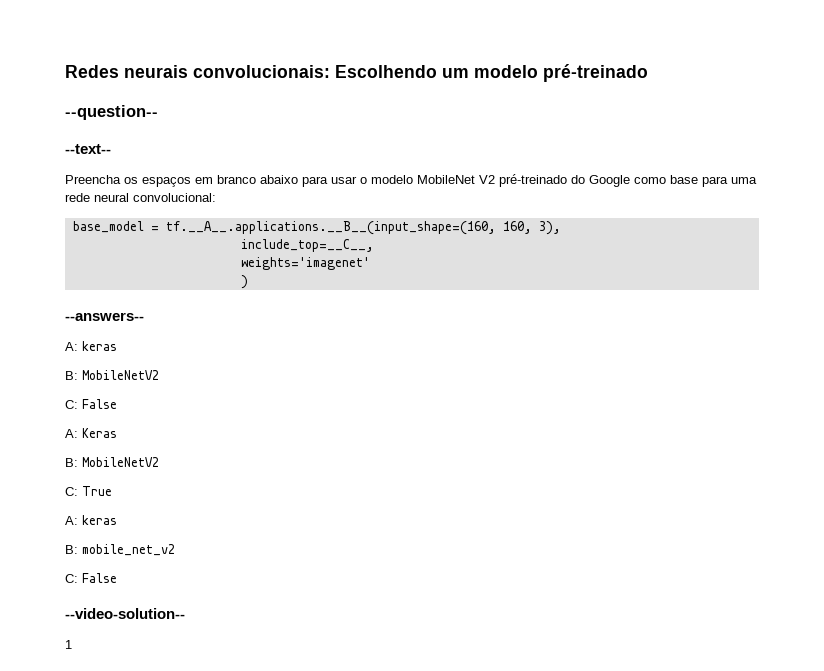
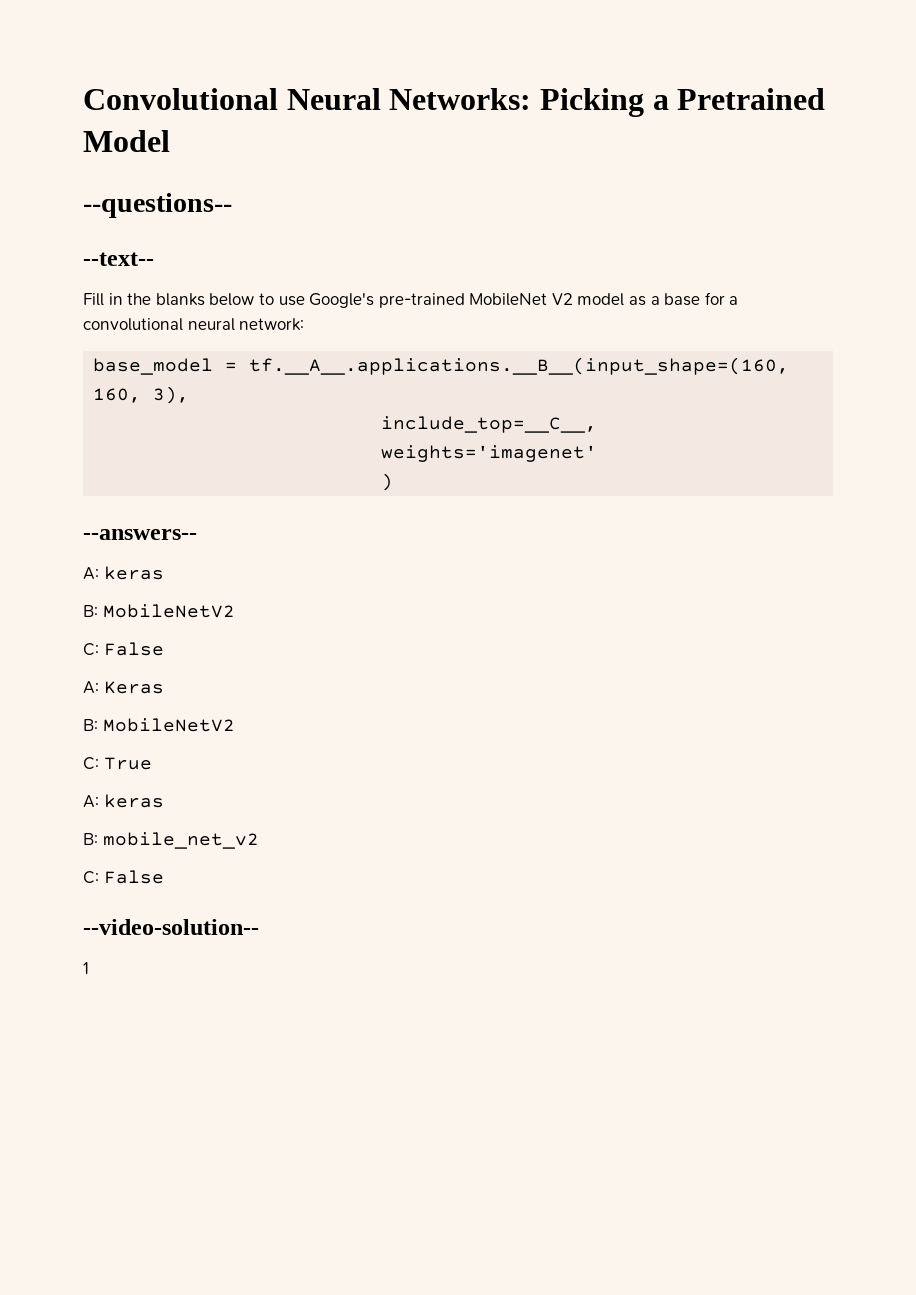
- Redes neurais convolucionais: Escolhendo um modelo pré-treinado
- --question--
+ Convolutional Neural Networks: Picking a Pretrained Model
+ --questions--
  --text--
- Preencha os espaços em branco abaixo para usar o modelo MobileNet V2 pré-treinado do Google como base para uma rede neural convolucional:
+ Fill in the blanks below to use Google's pre-trained MobileNet V2 model as a base for a convolutional neural network:

